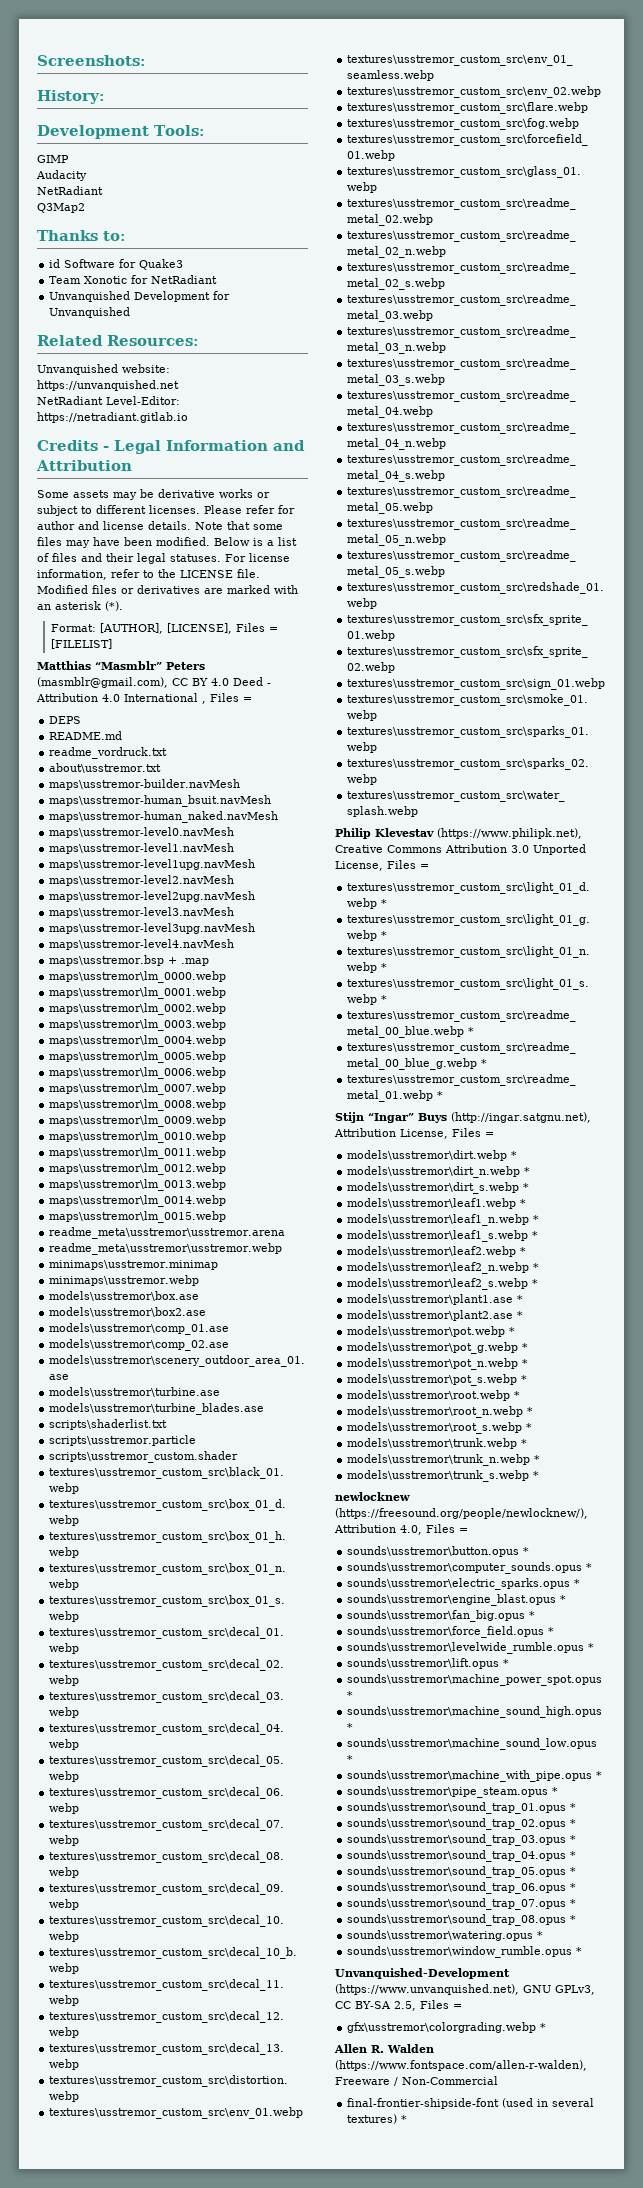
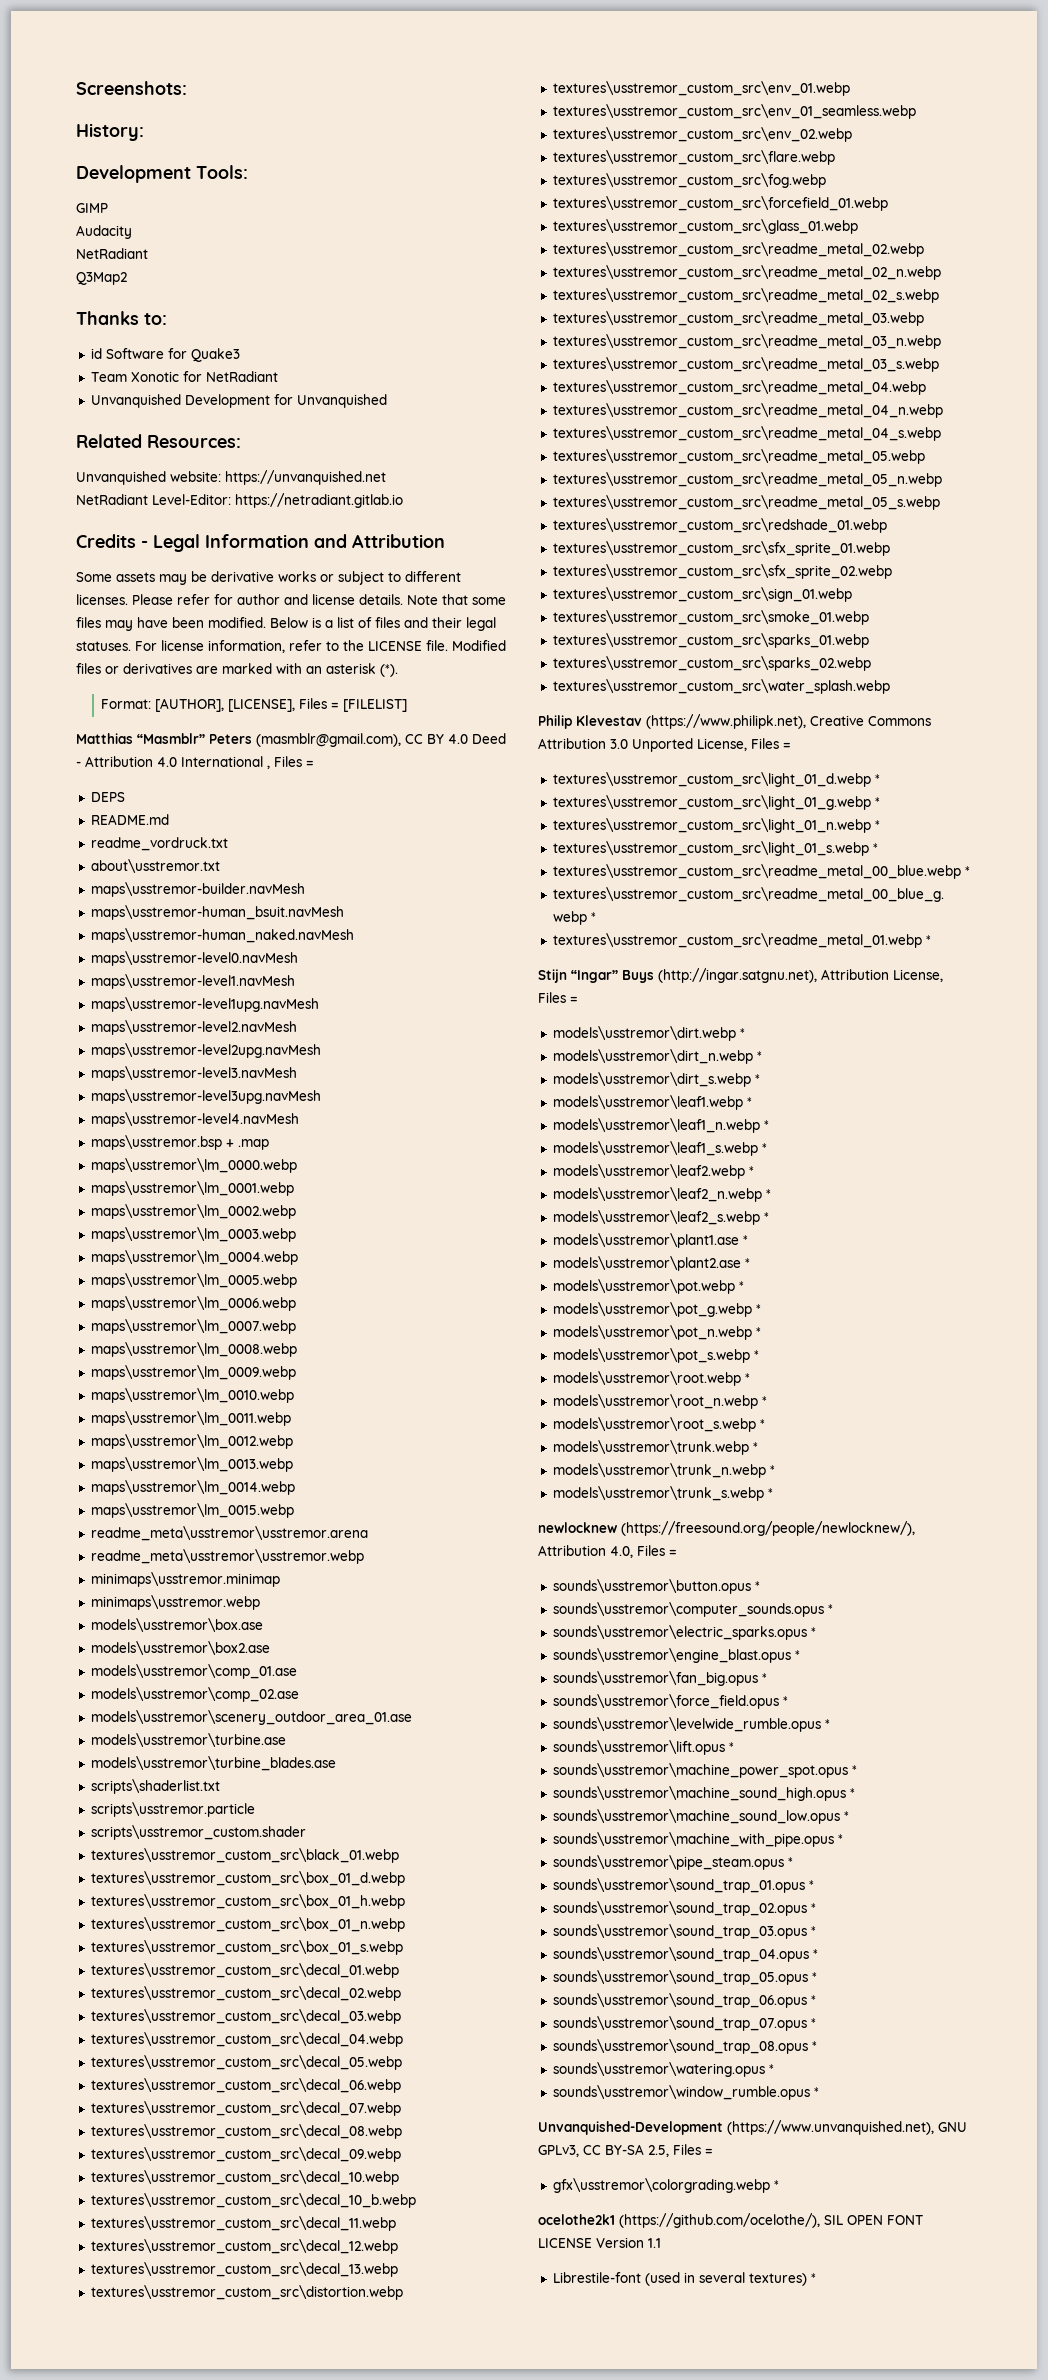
- Allen R. Walden (https://www.fontspace.com/allen-r-walden), Freeware / Non-Commercial
- final-frontier-shipside-font (used in several textures) *
+ ocelothe2k1 (https://github.com/ocelothe/), SIL OPEN FONT LICENSE Version 1.1
+ Librestile-font (used in several textures) *

